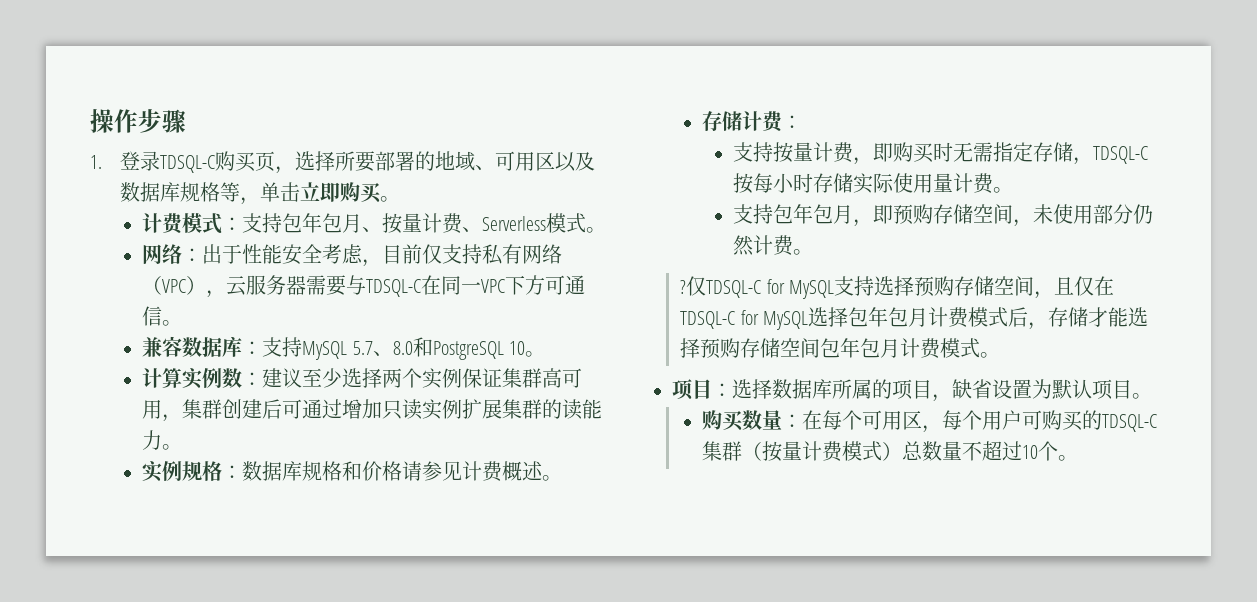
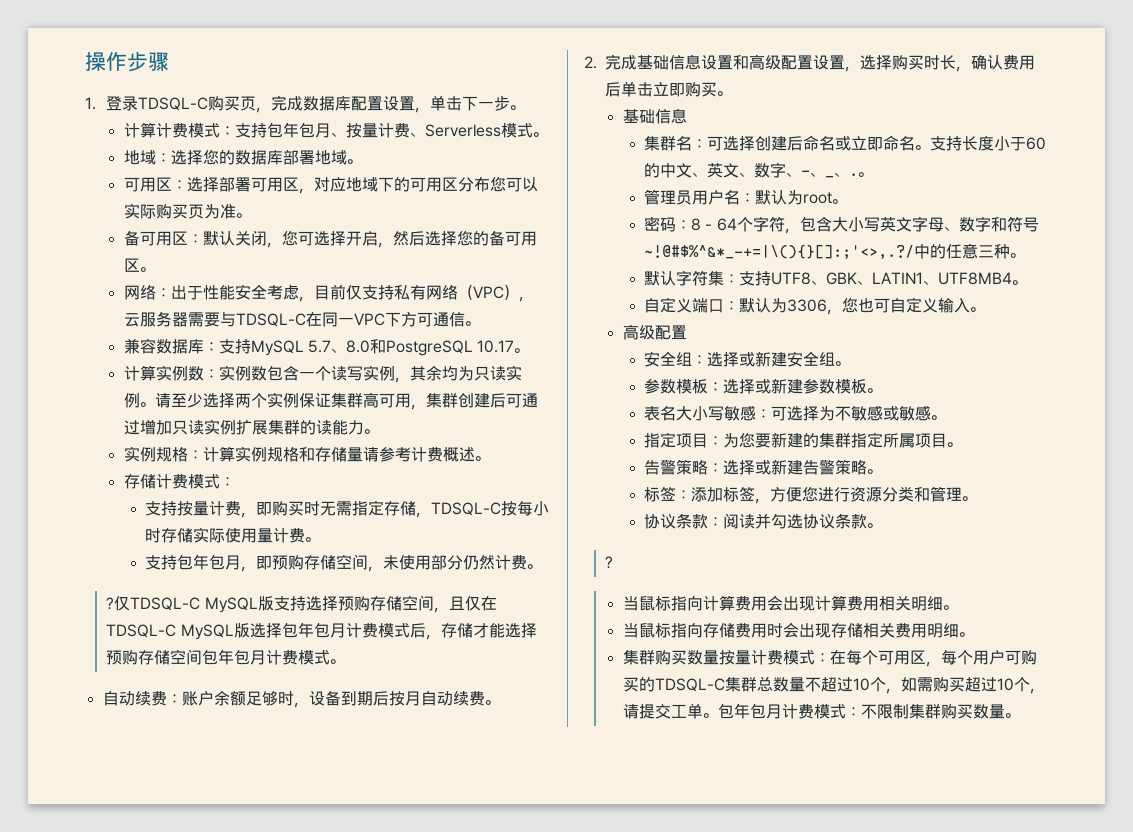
- 1.登录TDSQL-C购买页，选择所要部署的地域、可用区以及数据库规格等，单击立即购买。
- 计费模式：支持包年包月、按量计费、Serverless模式。
+ 1.登录TDSQL-C购买页，完成数据库配置设置，单击下一步。
+ 计算计费模式：支持包年包月、按量计费、Serverless模式。
+ 地域：选择您的数据库部署地域。
+ 可用区：选择部署可用区，对应地域下的可用区分布您可以实际购买页为准。
+ 备可用区：默认关闭，您可选择开启，然后选择您的备可用区。
- 兼容数据库：支持MySQL 5.7、8.0和PostgreSQL 10。
+ 兼容数据库：支持MySQL 5.7、8.0和PostgreSQL 10.17。
- 计算实例数：建议至少选择两个实例保证集群高可用，集群创建后可通过增加只读实例扩展集群的读能力。
+ 计算实例数：实例数包含一个读写实例，其余均为只读实例。请至少选择两个实例保证集群高可用，集群创建后可通过增加只读实例扩展集群的读能力。
- 实例规格：数据库规格和价格请参见计费概述。
+ 实例规格：计算实例规格和存储量请参考计费概述。
- 存储计费：
+ 存储计费模式：
- 仅TDSQL-C for MySQL支持选择预购存储空间，且仅在TDSQL-C for MySQL选择包年包月计费模式后，存储才能选择预购存储空间包年包月计费模式。
+ 仅TDSQL-C MySQL版支持选择预购存储空间，且仅在TDSQL-C MySQL版选择包年包月计费模式后，存储才能选择预购存储空间包年包月计费模式。
- 项目：选择数据库所属的项目，缺省设置为默认项目。
- 购买数量：在每个可用区，每个用户可购买的TDSQL-C集群（按量计费模式）总数量不超过10个。
+ 自动续费：账户余额足够时，设备到期后按月自动续费。
+ 2.完成基础信息设置和高级配置设置，选择购买时长，确认费用后单击立即购买。
+ 基础信息
+ 集群名：可选择创建后命名或立即命名。支持长度小于60的中文、英文、数字、-、_、.。
+ 管理员用户名：默认为root。
+ 密码：8 - 64个字符，包含大小写英文字母、数字和符号~!@#$%^&*_-+=|\(){}[]:;'<>,.?/中的任意三种。
+ 默认字符集：支持UTF8、GBK、LATIN1、UTF8MB4。
+ 自定义端口：默认为3306，您也可自定义输入。
+ 高级配置
+ 安全组：选择或新建安全组。
+ 参数模板：选择或新建参数模板。
+ 表名大小写敏感：可选择为不敏感或敏感。
+ 指定项目：为您要新建的集群指定所属项目。
+ 告警策略：选择或新建告警策略。
+ 标签：添加标签，方便您进行资源分类和管理。
+ 协议条款：阅读并勾选协议条款。
+ ?
+ 当鼠标指向计算费用会出现计算费用相关明细。
+ 当鼠标指向存储费用时会出现存储相关费用明细。
+ 集群购买数量按量计费模式：在每个可用区，每个用户可购买的TDSQL-C集群总数量不超过10个，如需购买超过10个，请提交工单。包年包月计费模式：不限制集群购买数量。

